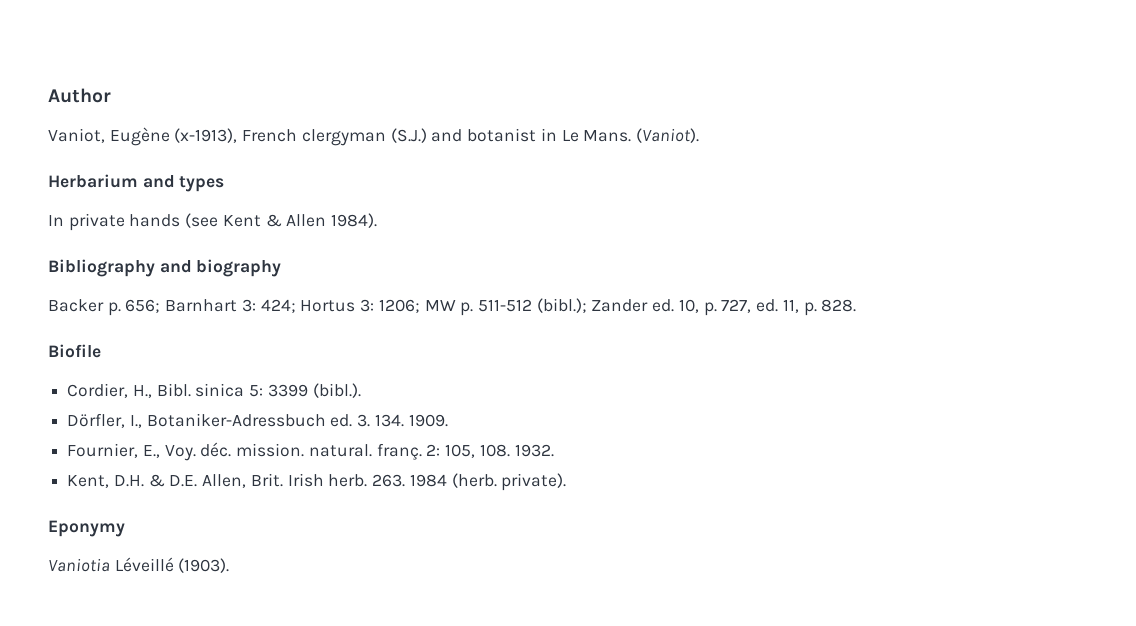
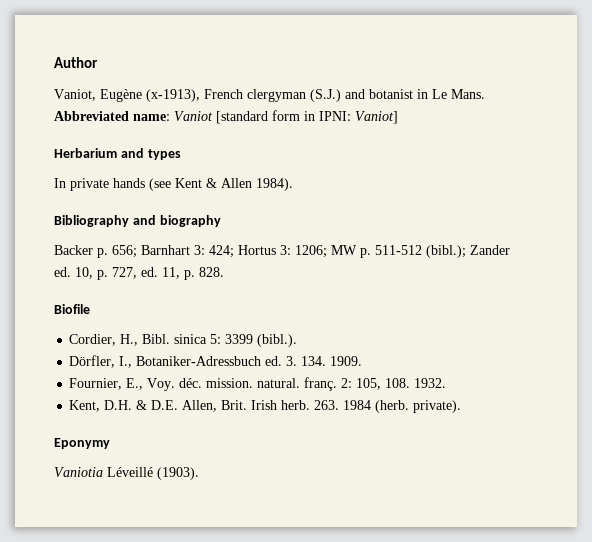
- (Vaniot).
+ Abbreviated name: Vaniot [standard form in IPNI: Vaniot]

